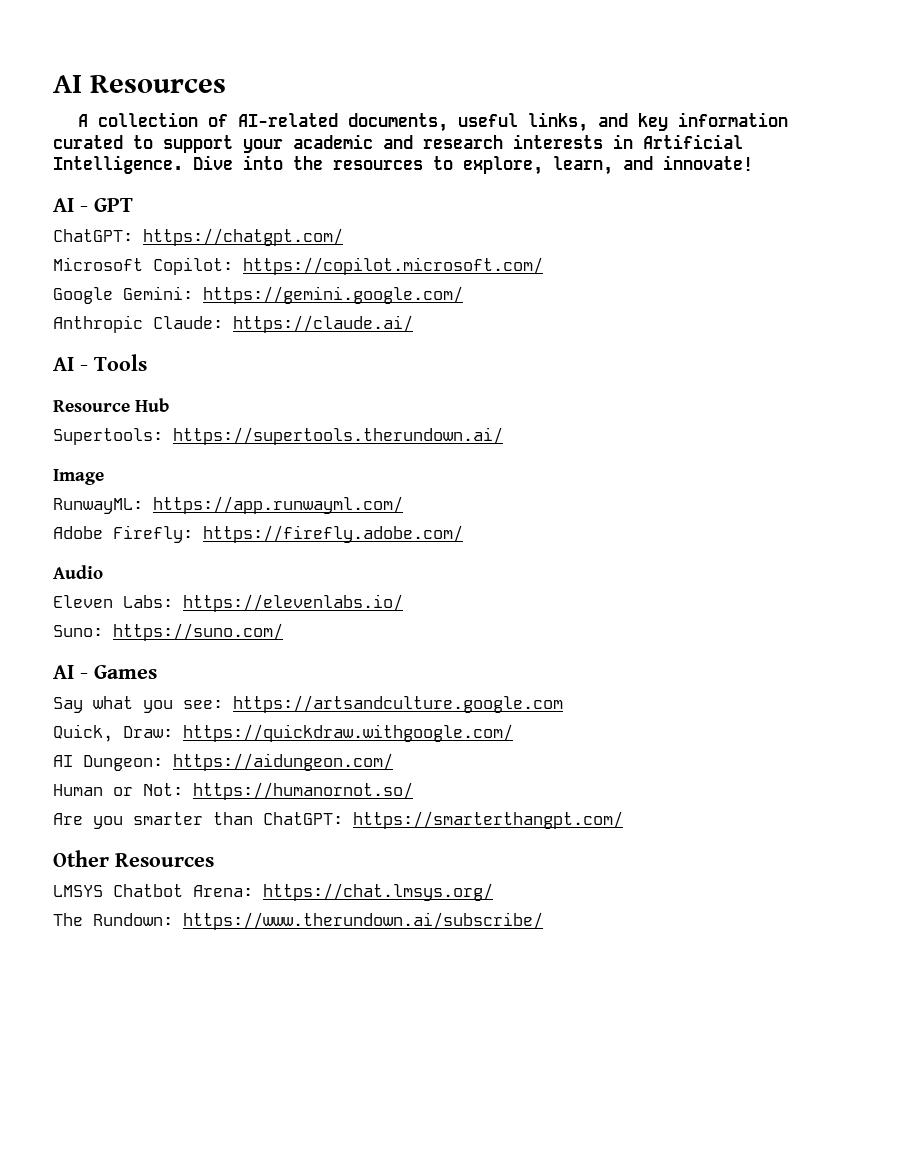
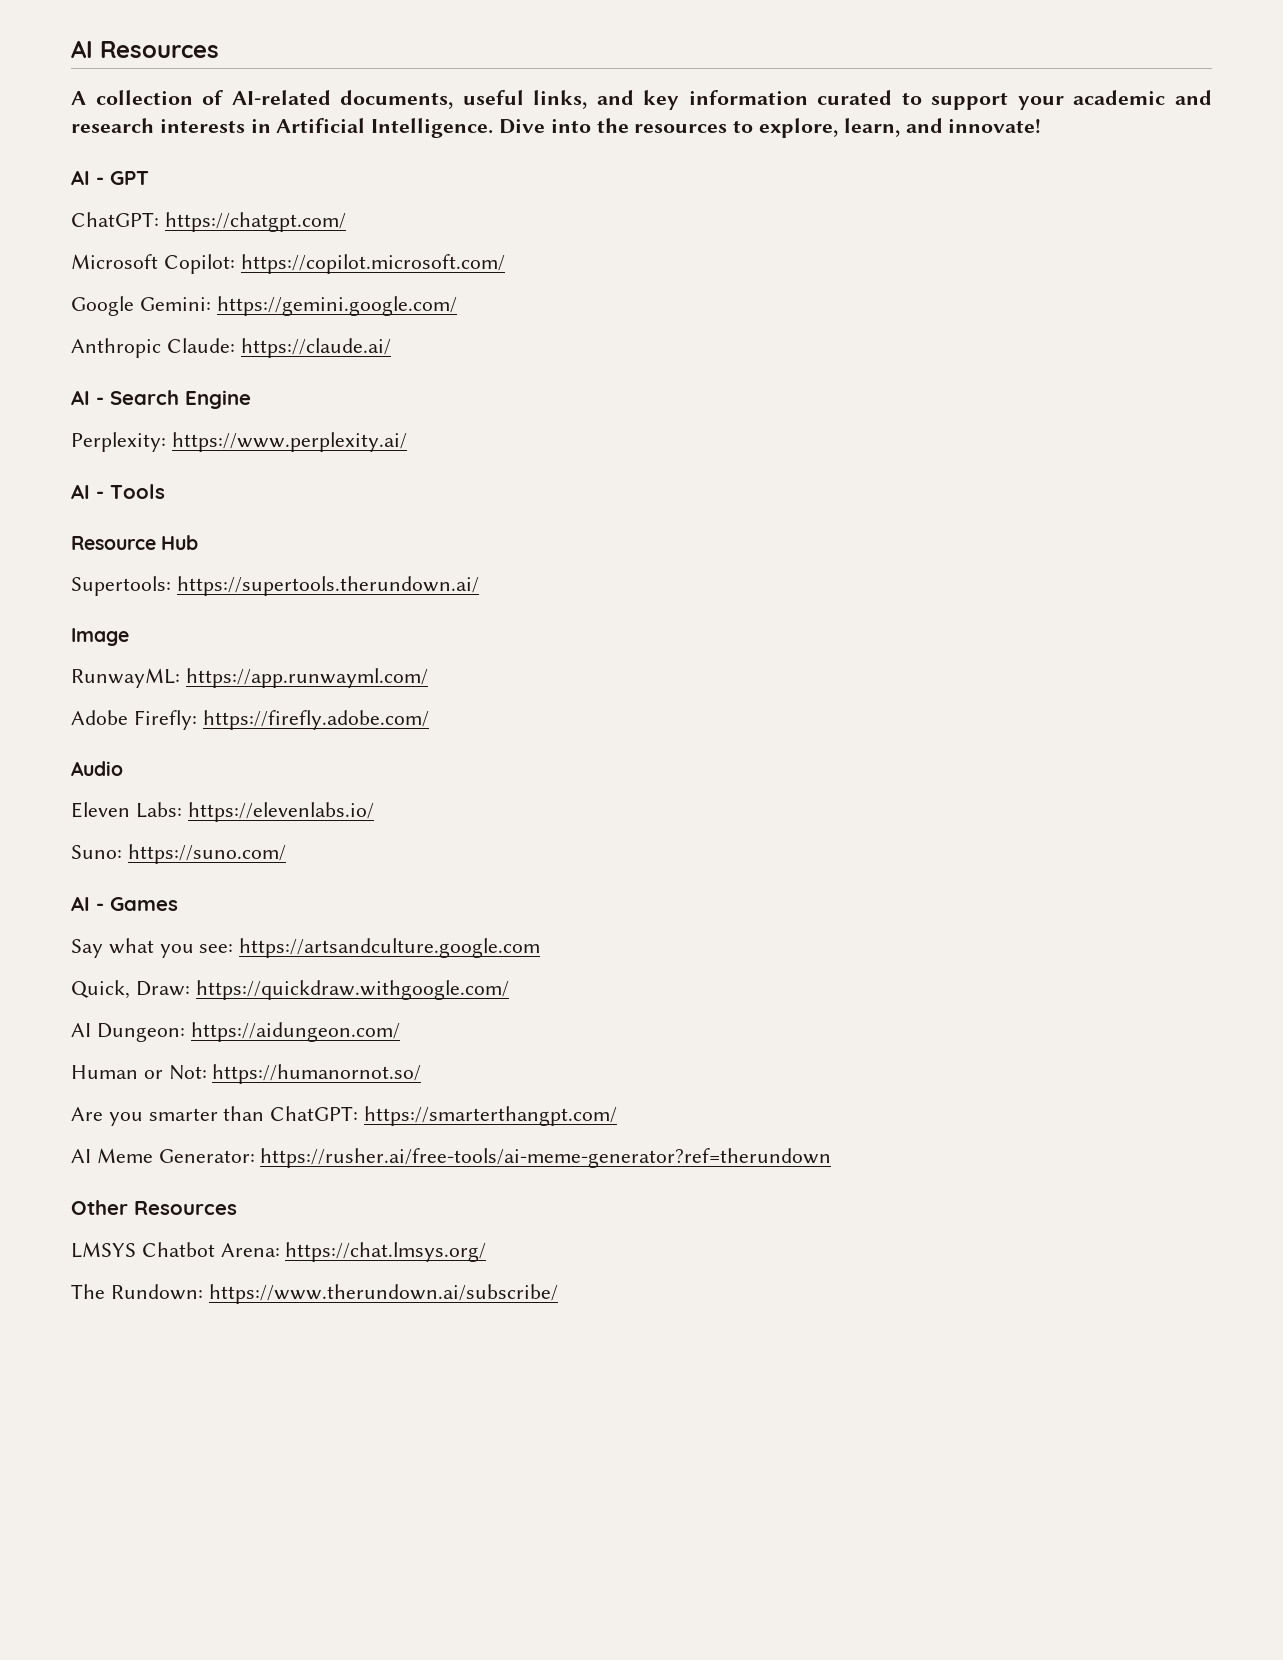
+ AI - Search Engine
+ Perplexity: https://www.perplexity.ai/
+ AI Meme Generator: https://rusher.ai/free-tools/ai-meme-generator?ref=therundown

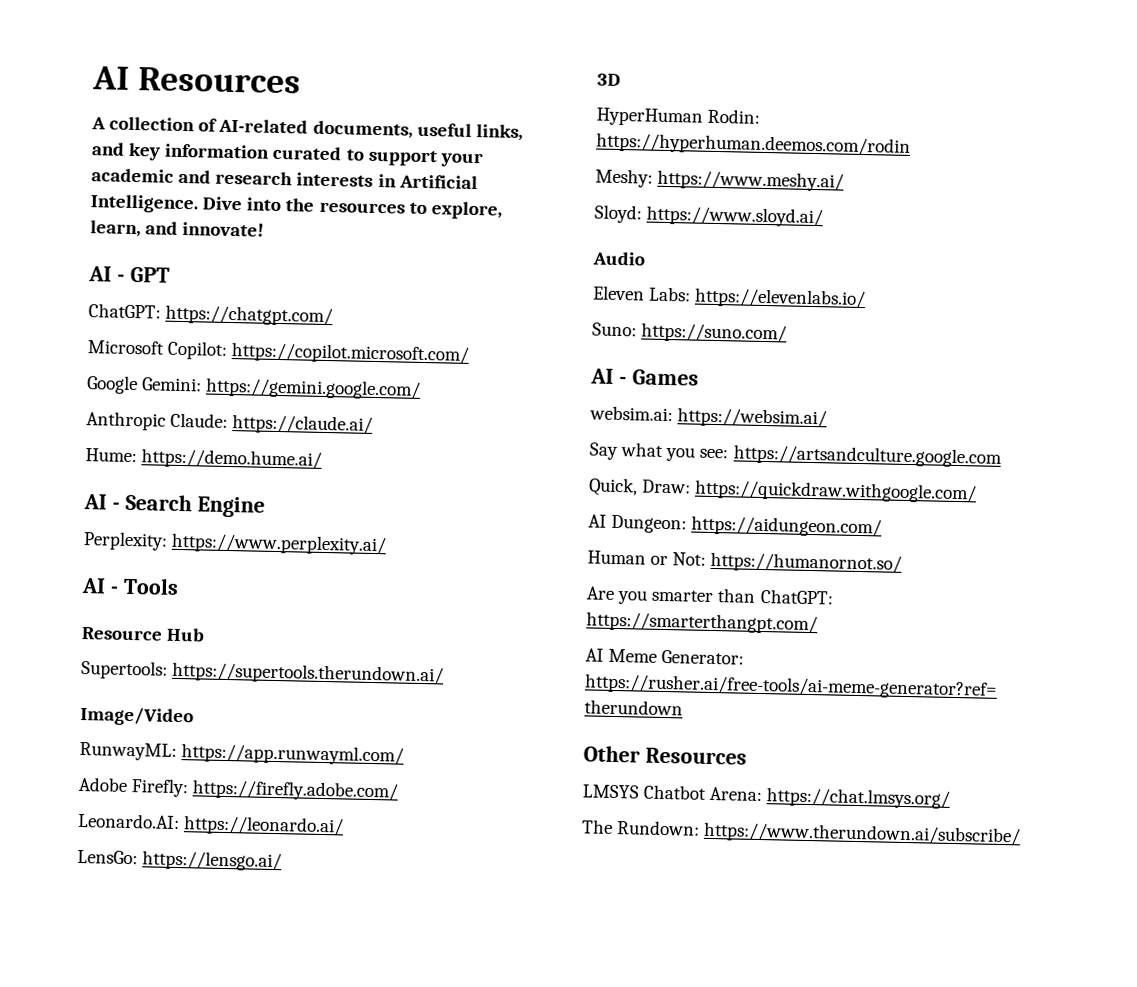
+ Hume: https://demo.hume.ai/
- Image
+ Image/Video
+ Leonardo.AI: https://leonardo.ai/
+ LensGo: https://lensgo.ai/
+ 3D
+ HyperHuman Rodin: https://hyperhuman.deemos.com/rodin
+ Meshy: https://www.meshy.ai/
+ Sloyd: https://www.sloyd.ai/
+ websim.ai: https://websim.ai/

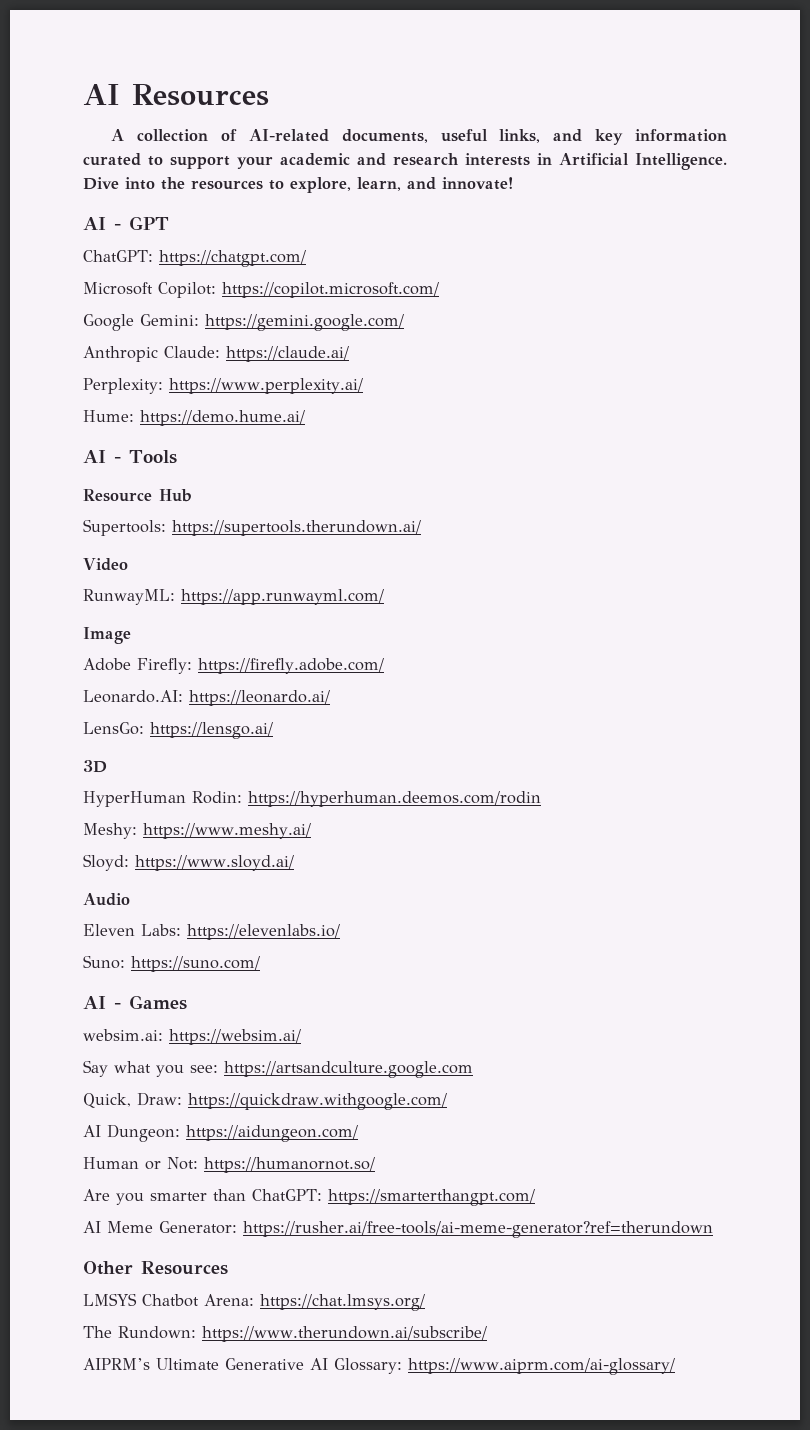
+ Perplexity: https://www.perplexity.ai/
- AI - Search Engine
- Perplexity: https://www.perplexity.ai/
- Image/Video
+ Video
+ Image
+ AIPRM’s Ultimate Generative AI Glossary: https://www.aiprm.com/ai-glossary/

